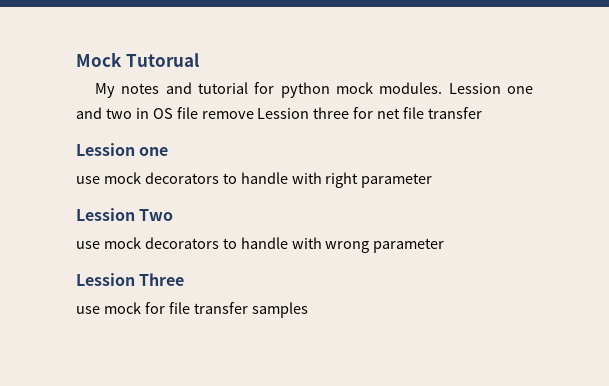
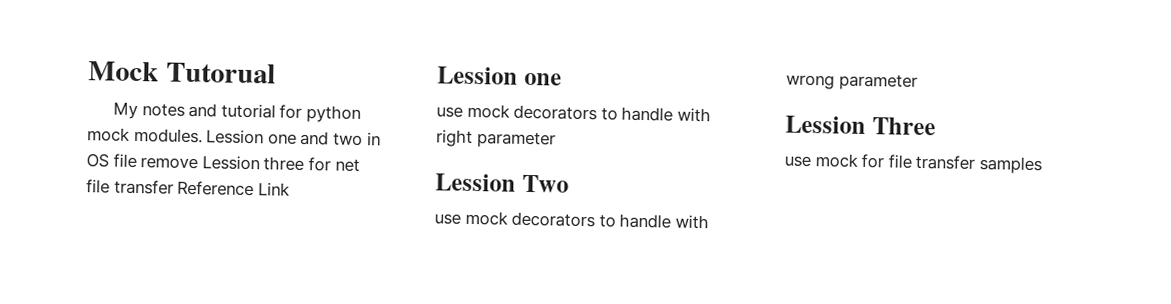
- Lession one and two in OS file remove Lession three for net file transfer
+ Lession one and two in OS file remove Lession three for net file transfer Reference Link

